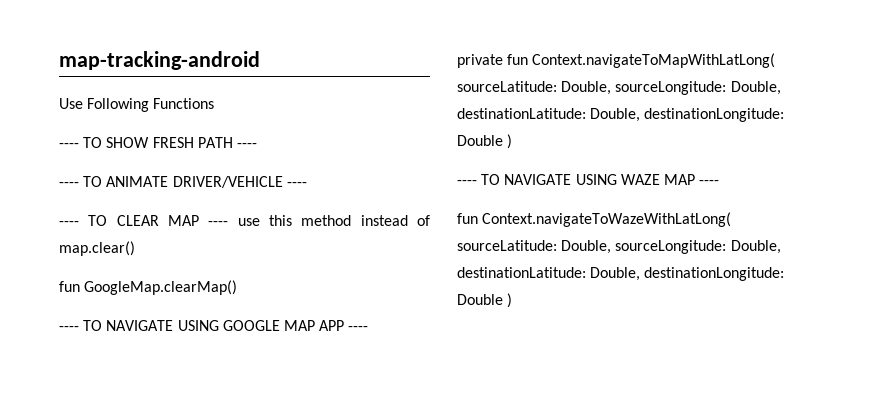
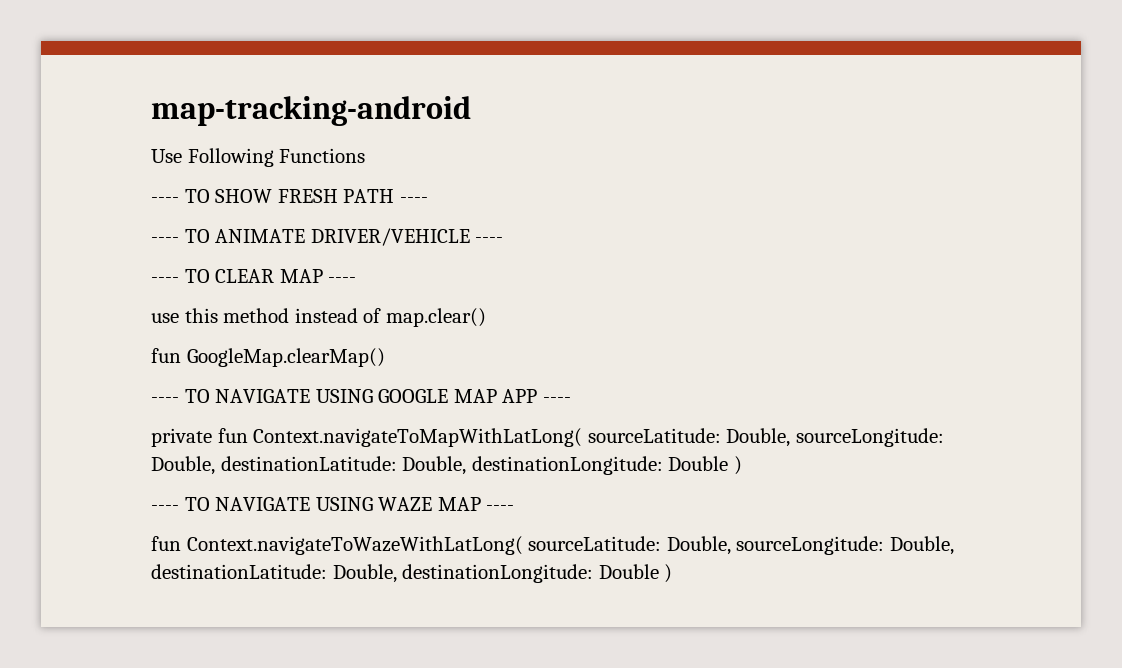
- ---- TO CLEAR MAP ---- use this method instead of map.clear()
+ ---- TO CLEAR MAP ----
+ use this method instead of map.clear()

